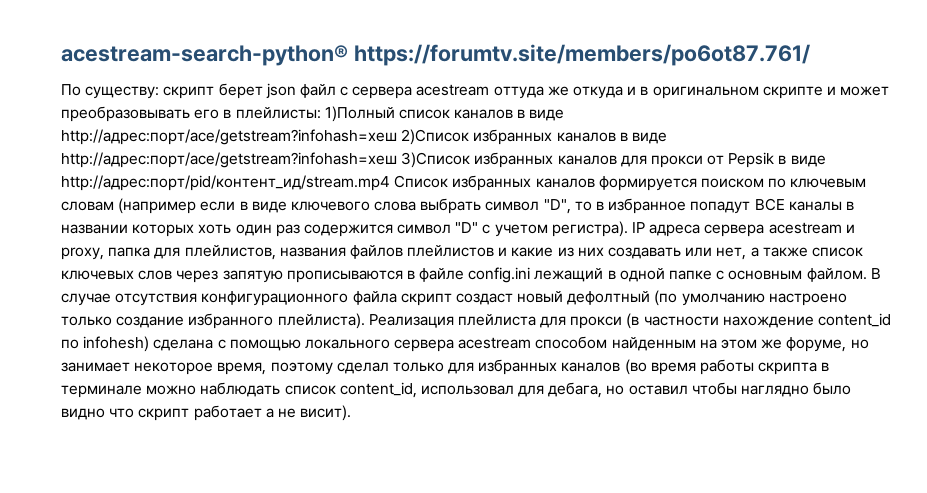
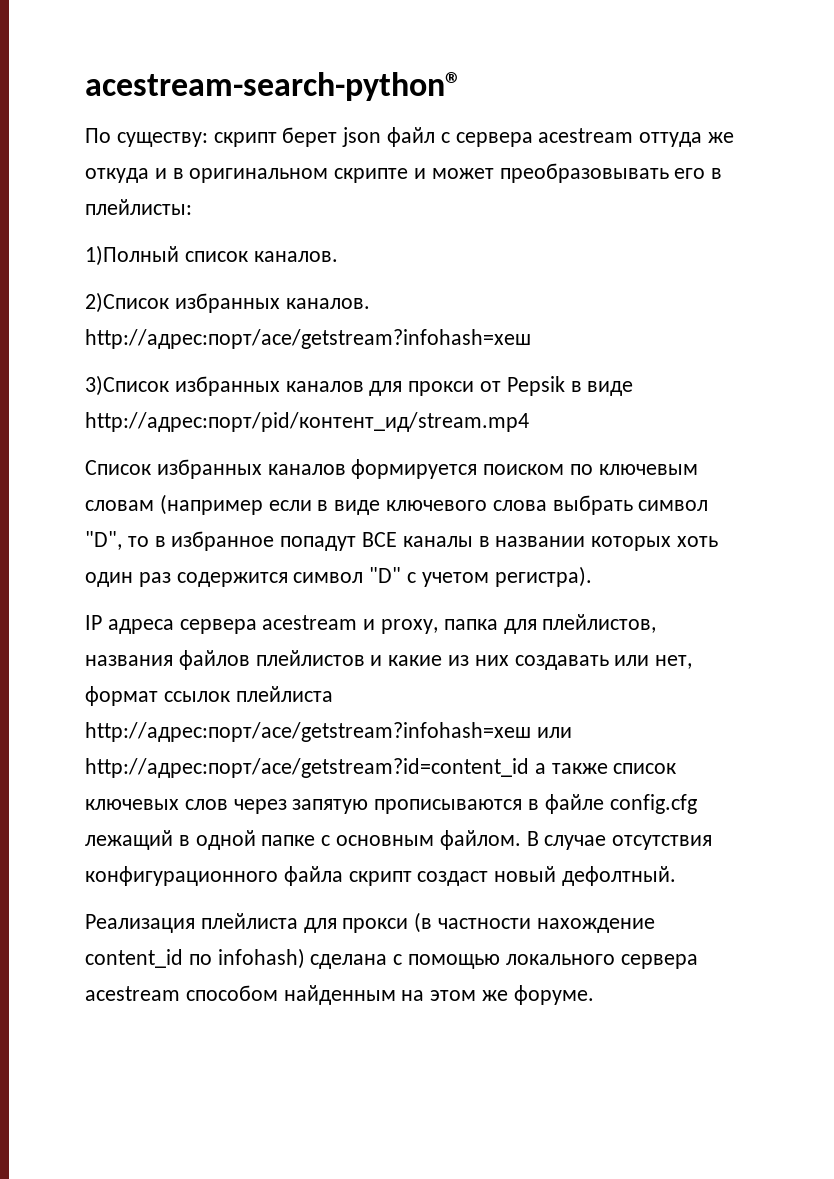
- acestream-search-python® https://forumtv.site/members/po6ot87.761/
+ acestream-search-python®
- скрипт берет json файл с сервера acestream оттуда же откуда и в оригинальном скрипте и может преобразовывать его в плейлисты: 1)Полный список каналов в виде http://адрес:порт/ace/getstream?infohash=хеш 2)Список избранных каналов в виде http://адрес:порт/ace/getstream?infohash=хеш 3)Список избранных каналов для прокси от Pepsik в виде http://адрес:порт/pid/контент_ид/stream.mp4 Список избранных каналов формируется поиском по ключевым словам (например если в виде ключевого слова выбрать символ "D", то в избранное попадут ВСЕ каналы в названии которых хоть один раз содержится символ "D" с учетом регистра). IP адреса сервера acestream и proxy, папка для плейлистов, названия файлов плейлистов и какие из них создавать или нет, а также список ключевых слов через запятую прописываются в файле config.ini лежащий в одной папке с основным файлом.
+ скрипт берет json файл с сервера acestream оттуда же откуда и в оригинальном скрипте и может преобразовывать его в плейлисты:
+ 1)Полный список каналов.
+ 2)Список избранных каналов. http://адрес:порт/ace/getstream?infohash=хеш
+ 3)Список избранных каналов для прокси от Pepsik в виде http://адрес:порт/pid/контент_ид/stream.mp4
+ Список избранных каналов формируется поиском по ключевым словам (например если в виде ключевого слова выбрать символ "D", то в избранное попадут ВСЕ каналы в названии которых хоть один раз содержится символ "D" с учетом регистра).
+ IP адреса сервера acestream и proxy, папка для плейлистов, названия файлов плейлистов и какие из них создавать или нет, формат ссылок плейлиста http://адрес:порт/ace/getstream?infohash=хеш или http://адрес:порт/ace/getstream?id=content_id а также список ключевых слов через запятую прописываются в файле config.cfg лежащий в одной папке с основным файлом.
- В случае отсутствия конфигурационного файла скрипт создаст новый дефолтный (по умолчанию настроено только создание избранного плейлиста). Реализация плейлиста для прокси (в частности нахождение content_id по infohesh) сделана с помощью локального сервера acestream способом найденным на этом же форуме, но занимает некоторое время, поэтому сделал только для избранных каналов (во время работы скрипта в терминале можно наблюдать список content_id, использовал для дебага, но оставил чтобы наглядно было видно что скрипт работает а не висит).
+ В случае отсутствия конфигурационного файла скрипт создаст новый дефолтный.
+ Реализация плейлиста для прокси (в частности нахождение content_id по infohash) сделана с помощью локального сервера acestream способом найденным на этом же форуме.

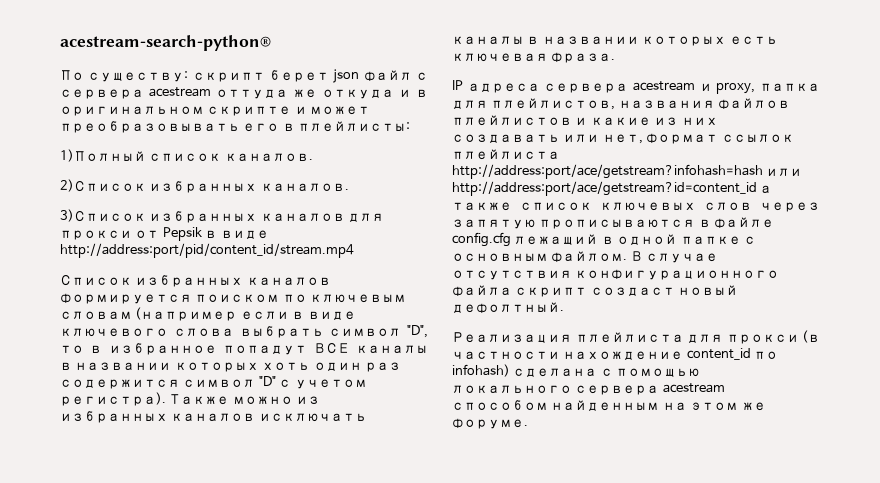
- 2)Список избранных каналов. http://адрес:порт/ace/getstream?infohash=хеш
+ 2)Список избранных каналов.
- 3)Список избранных каналов для прокси от Pepsik в виде http://адрес:порт/pid/контент_ид/stream.mp4
+ 3)Список избранных каналов для прокси от Pepsik в виде http://address:port/pid/content_id/stream.mp4
+ Также можно из избранных каналов исключать каналы в названии которых есть ключевая фраза.
- IP адреса сервера acestream и proxy, папка для плейлистов, названия файлов плейлистов и какие из них создавать или нет, формат ссылок плейлиста http://адрес:порт/ace/getstream?infohash=хеш или http://адрес:порт/ace/getstream?id=content_id а также список ключевых слов через запятую прописываются в файле config.cfg лежащий в одной папке с основным файлом.
+ IP адреса сервера acestream и proxy, папка для плейлистов, названия файлов плейлистов и какие из них создавать или нет, формат ссылок плейлиста http://address:port/ace/getstream?infohash=hash или http://address:port/ace/getstream?id=content_id а также список ключевых слов через запятую прописываются в файле config.cfg лежащий в одной папке с основным файлом.

